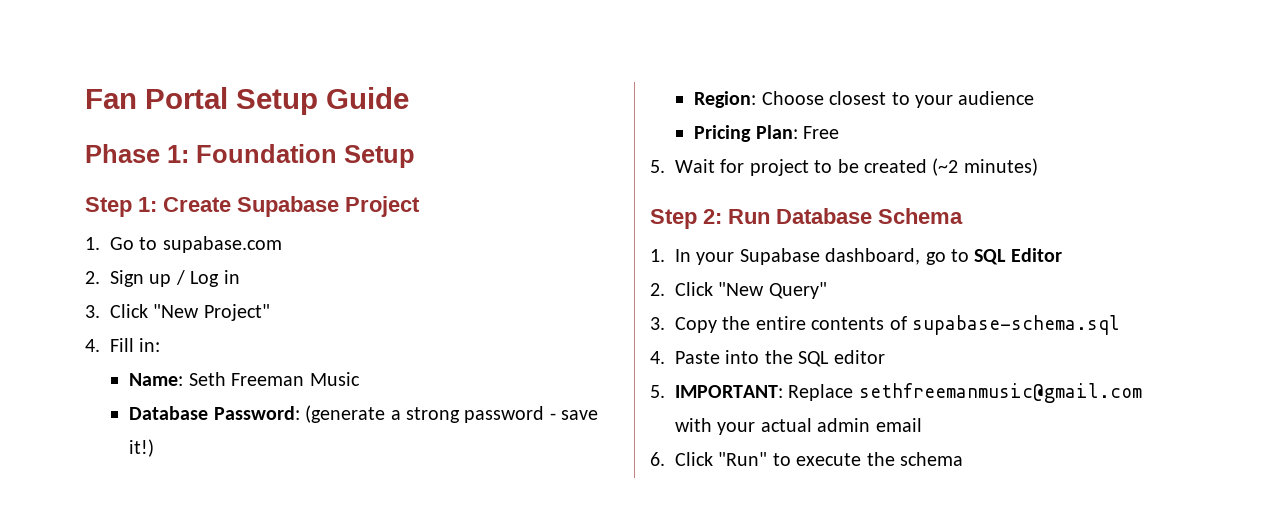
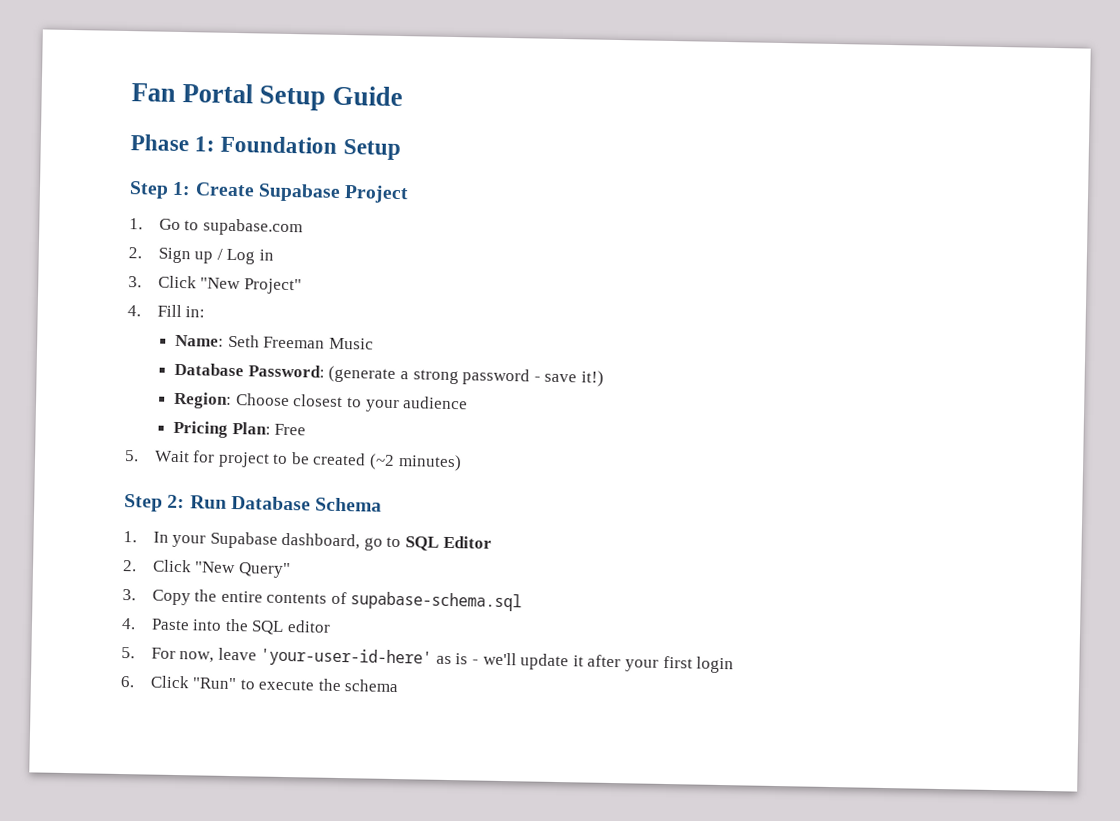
- 5. IMPORTANT: Replace sethfreemanmusic@gmail.com with your actual admin email
+ 5. For now, leave 'your-user-id-here' as is - we'll update it after your first login

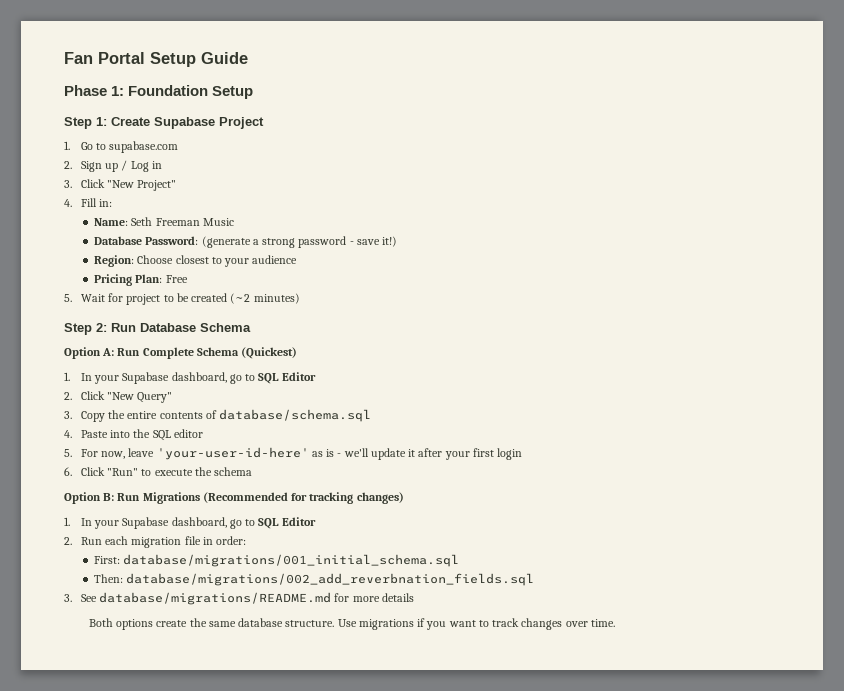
+ Option A: Run Complete Schema (Quickest)
- 3. Copy the entire contents of supabase-schema.sql
+ 3. Copy the entire contents of database/schema.sql
+ Option B: Run Migrations (Recommended for tracking changes)
+ 1. In your Supabase dashboard, go to SQL Editor
+ 2. Run each migration file in order:
+ First: database/migrations/001_initial_schema.sql
+ Then: database/migrations/002_add_reverbnation_fields.sql
+ 3. See database/migrations/README.md for more details
+ Both options create the same database structure. Use migrations if you want to track changes over time.

